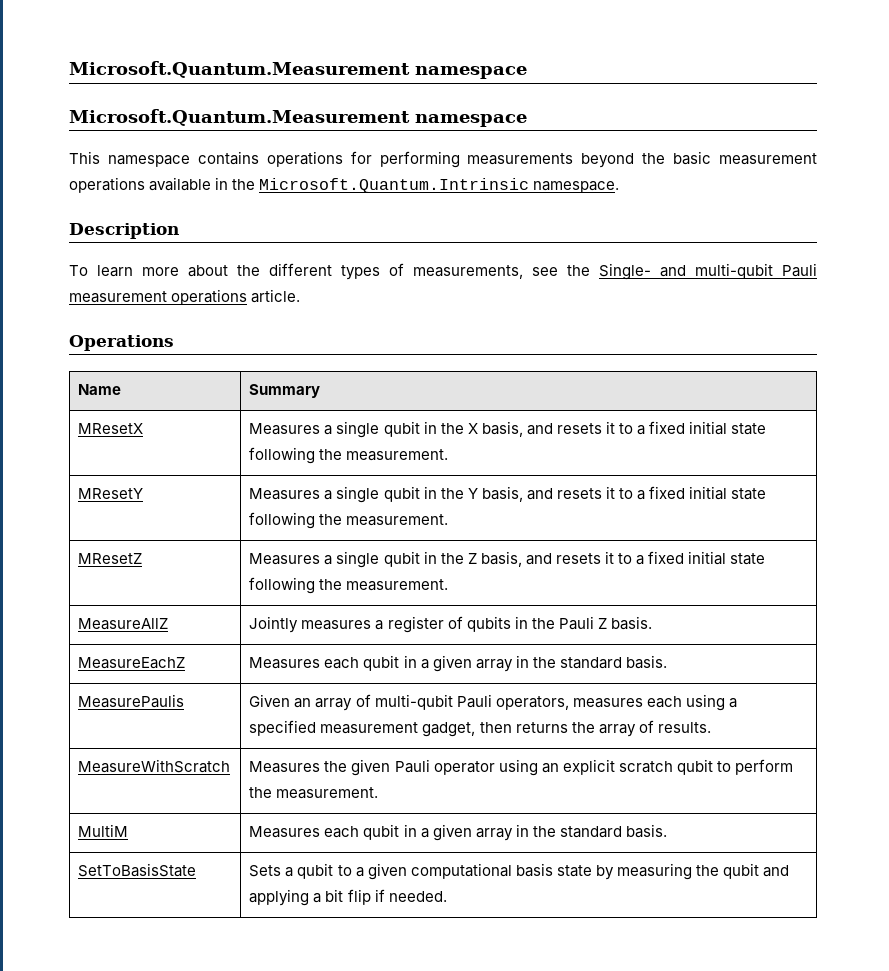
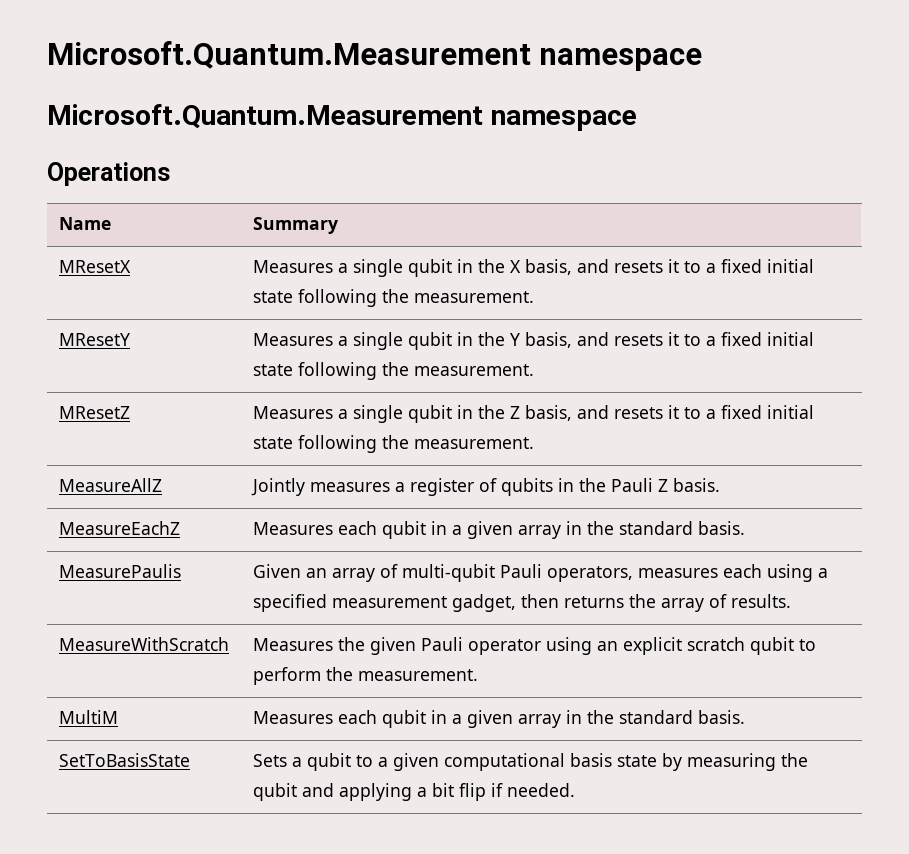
- This namespace contains operations for performing measurements beyond the basic measurement operations available in the Microsoft.Quantum.Intrinsic namespace.
- Description
- To learn more about the different types of measurements, see the Single- and multi-qubit Pauli measurement operations article.

